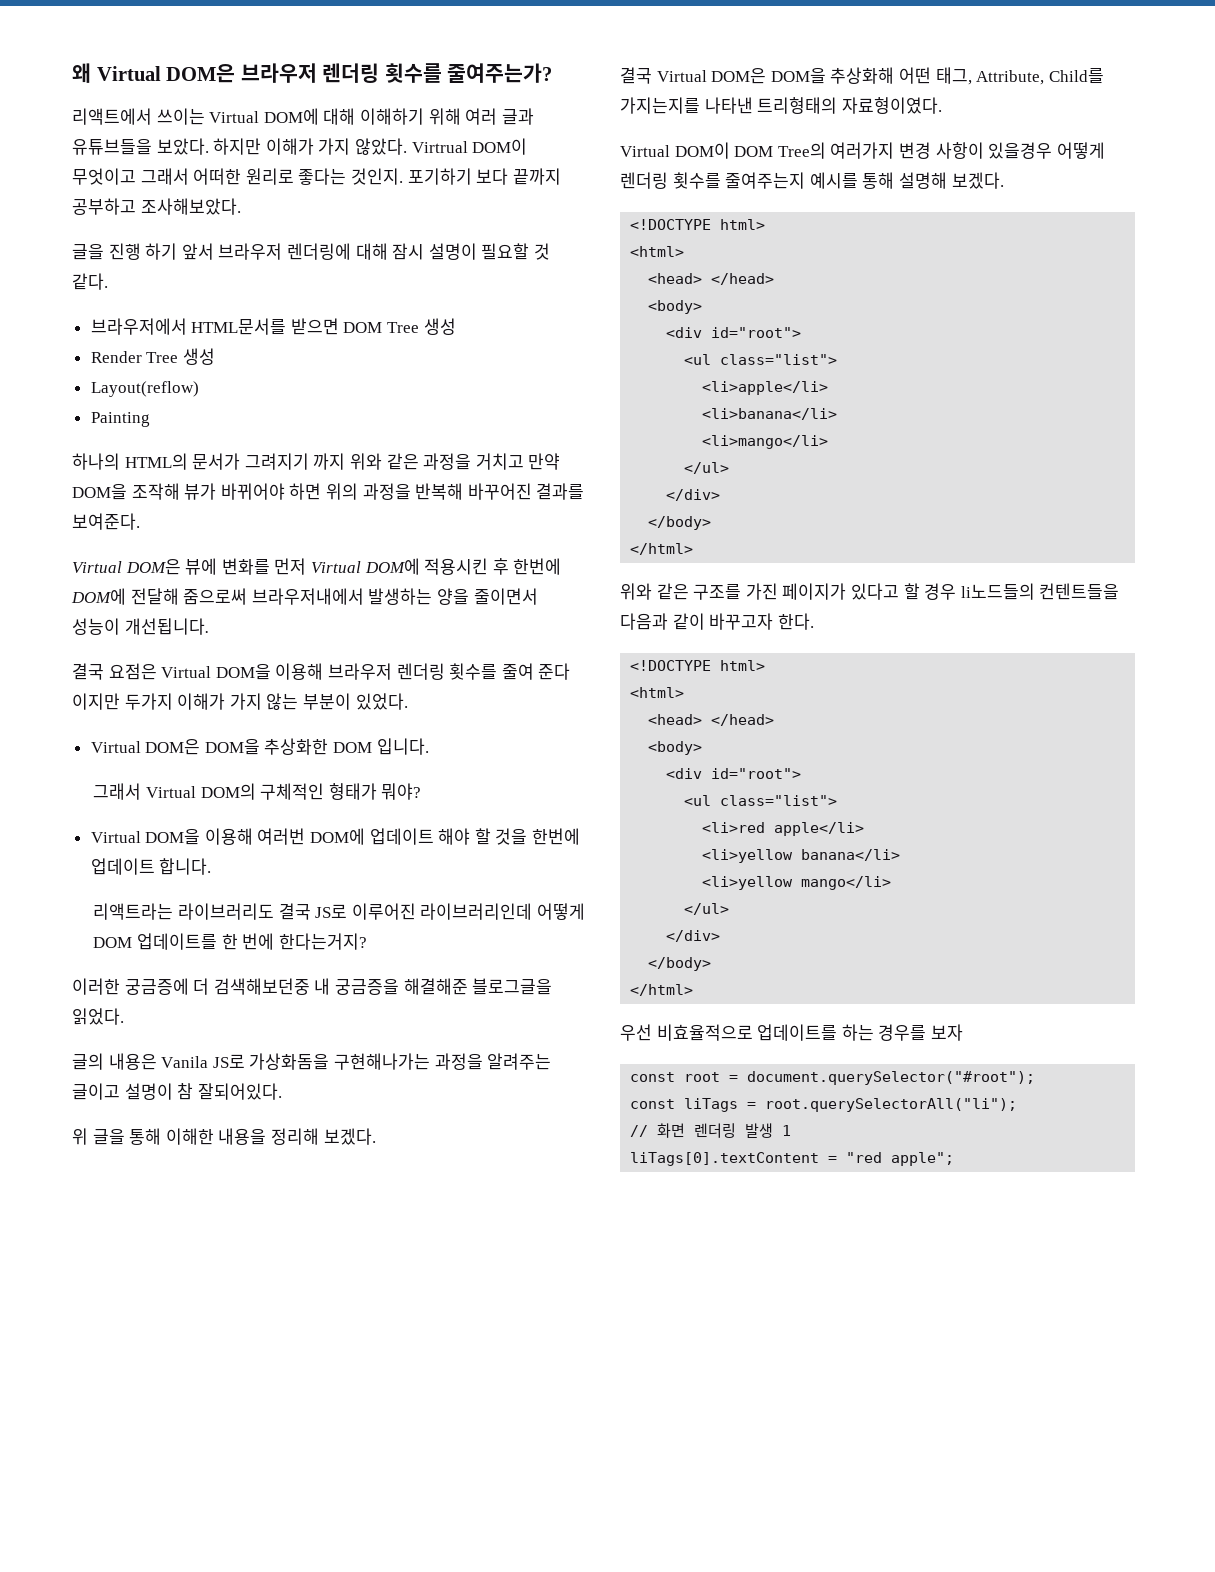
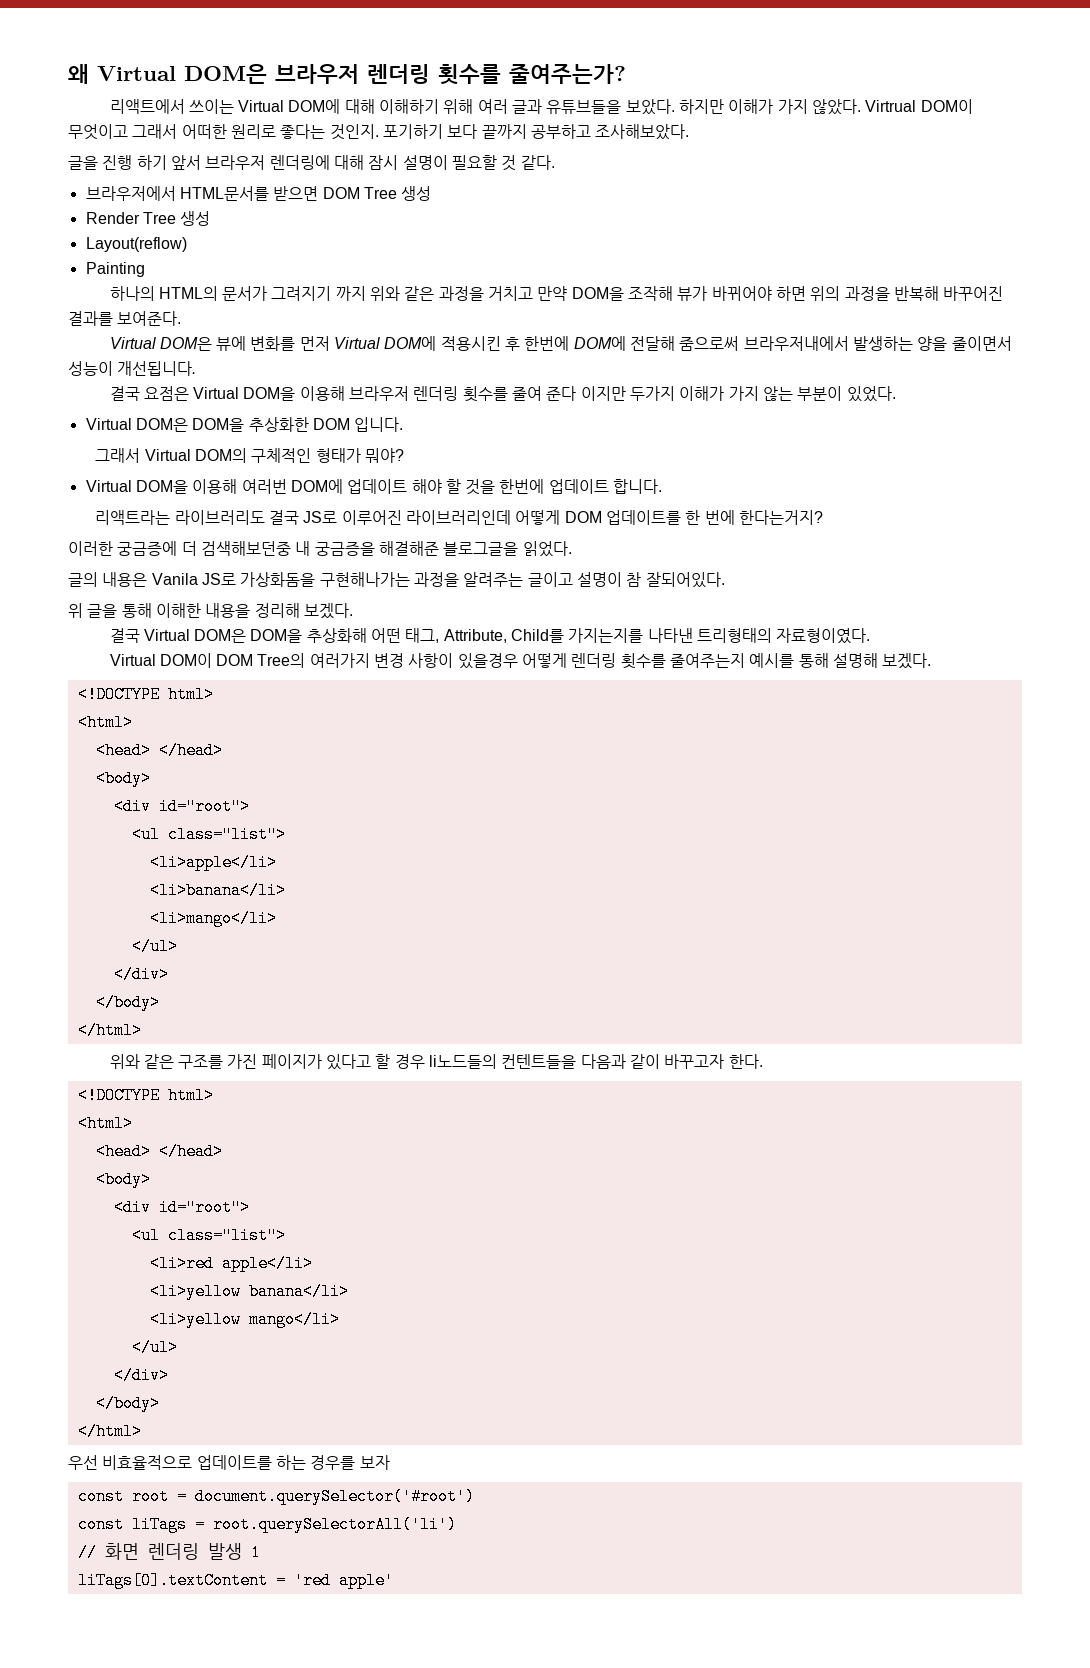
- const root = document.querySelector("#root");
+ const root = document.querySelector('#root')
- const liTags = root.querySelectorAll("li");
+ const liTags = root.querySelectorAll('li')
- liTags[0].textContent = "red apple";
+ liTags[0].textContent = 'red apple'

